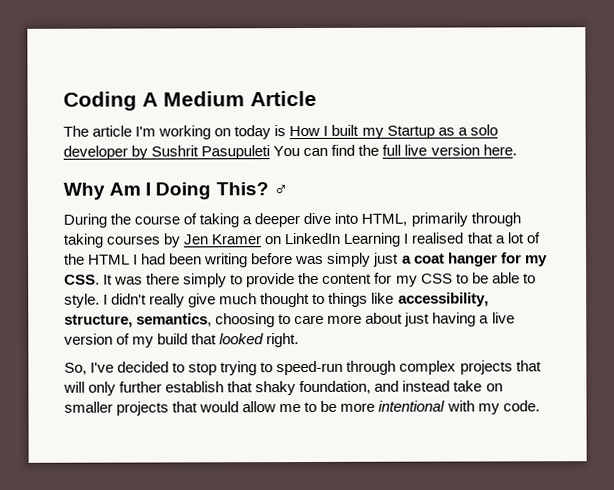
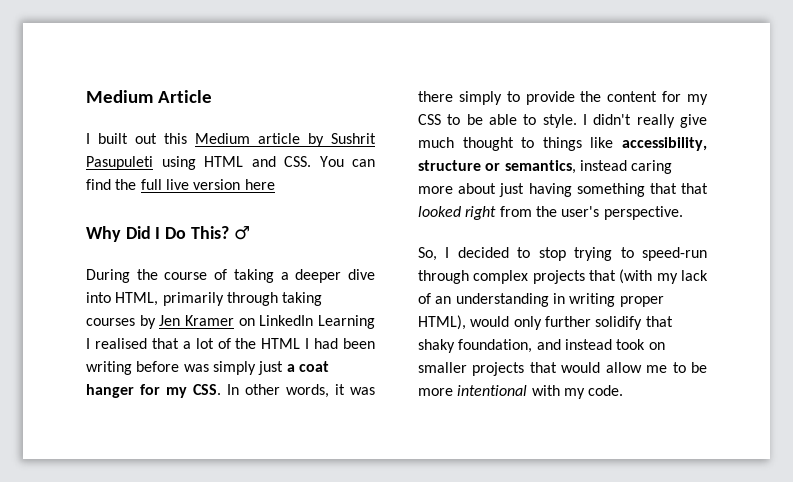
- Coding A Medium Article
+ Medium Article
- The article I'm working on today is How I built my Startup as a solo developer by Sushrit Pasupuleti You can find the full live version here.
+ I built out this Medium article by Sushrit Pasupuleti using HTML and CSS. You can find the full live version here
- Why Am I Doing This?
+ Why Did I Do This?
- During the course of taking a deeper dive into HTML, primarily through taking courses by Jen Kramer on LinkedIn Learning I realised that a lot of the HTML I had been writing before was simply just a coat hanger for my CSS. It was there simply to provide the content for my CSS to be able to style.
+ During the course of taking a deeper dive into HTML, primarily through taking courses by Jen Kramer on LinkedIn Learning I realised that a lot of the HTML I had been writing before was simply just a coat hanger for my CSS. In other words, it was there simply to provide the content for my CSS to be able to style.
- I didn't really give much thought to things like accessibility, structure, semantics, choosing to care more about just having a live version of my build that looked right.
+ I didn't really give much thought to things like accessibility, structure or semantics, instead caring more about just having something that that looked right from the user's perspective.
- So, I've decided to stop trying to speed-run through complex projects that will only further establish that shaky foundation, and instead take on smaller projects that would allow me to be more intentional with my code.
+ So, I decided to stop trying to speed-run through complex projects that (with my lack of an understanding in writing proper HTML), would only further solidify that shaky foundation, and instead took on smaller projects that would allow me to be more intentional with my code.

